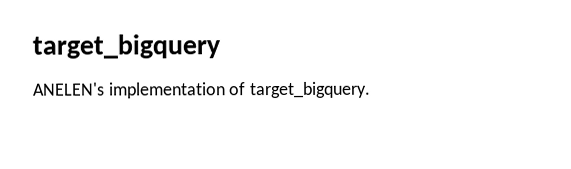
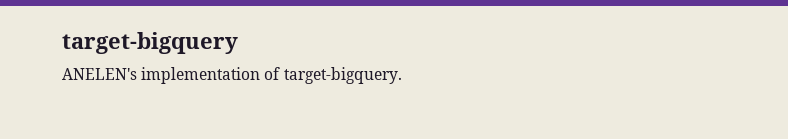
- target_bigquery
+ target-bigquery
- ANELEN's implementation of target_bigquery.
+ ANELEN's implementation of target-bigquery.

